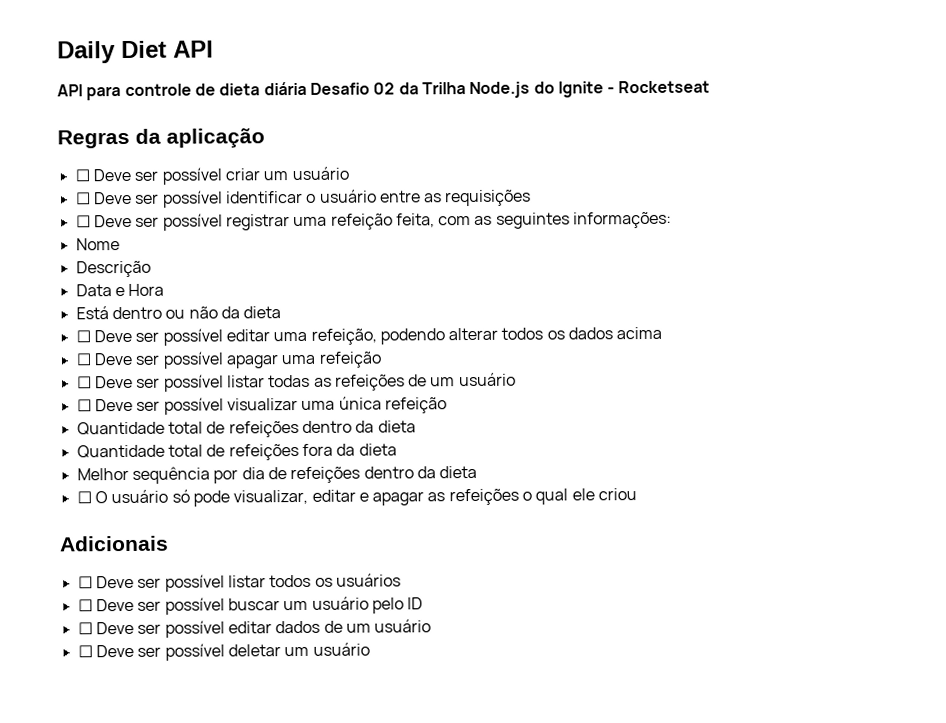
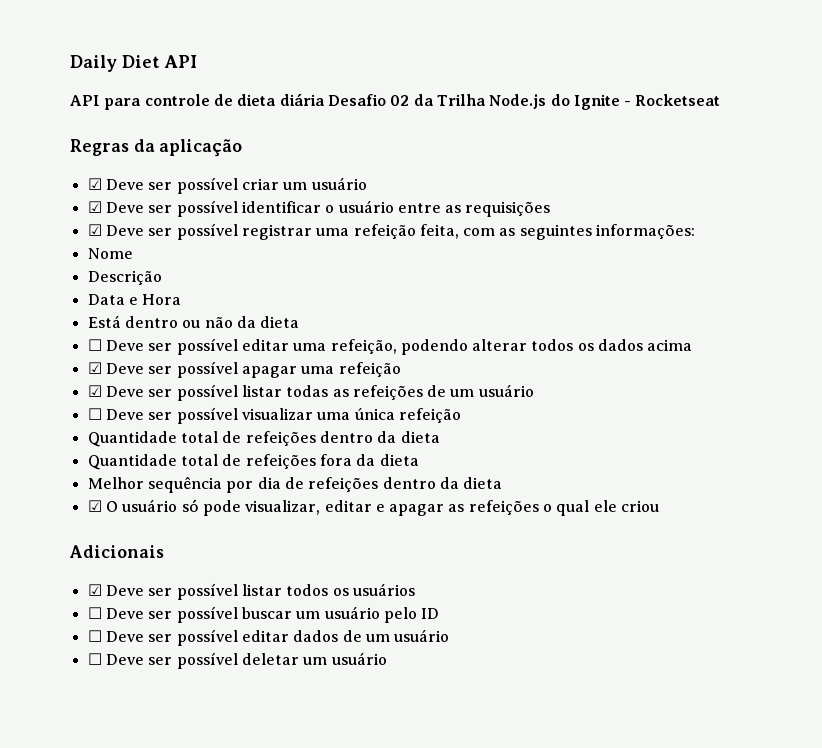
- ☐ Deve ser possível criar um usuário
+ ☑ Deve ser possível criar um usuário
- ☐ Deve ser possível identificar o usuário entre as requisições
+ ☑ Deve ser possível identificar o usuário entre as requisições
- ☐ Deve ser possível registrar uma refeição feita, com as seguintes informações:
+ ☑ Deve ser possível registrar uma refeição feita, com as seguintes informações:
- ☐ Deve ser possível apagar uma refeição
+ ☑ Deve ser possível apagar uma refeição
- ☐ Deve ser possível listar todas as refeições de um usuário
+ ☑ Deve ser possível listar todas as refeições de um usuário
- ☐ O usuário só pode visualizar, editar e apagar as refeições o qual ele criou
+ ☑ O usuário só pode visualizar, editar e apagar as refeições o qual ele criou
- ☐ Deve ser possível listar todos os usuários
+ ☑ Deve ser possível listar todos os usuários

